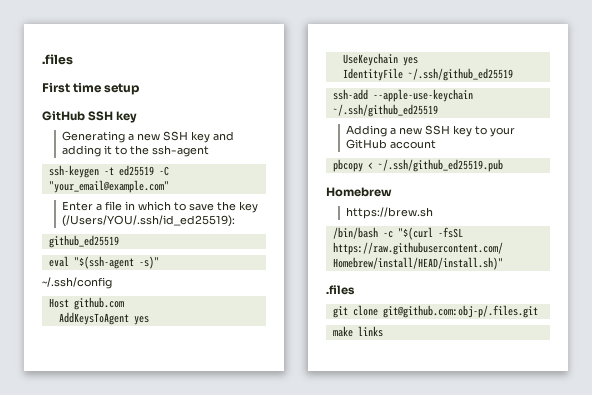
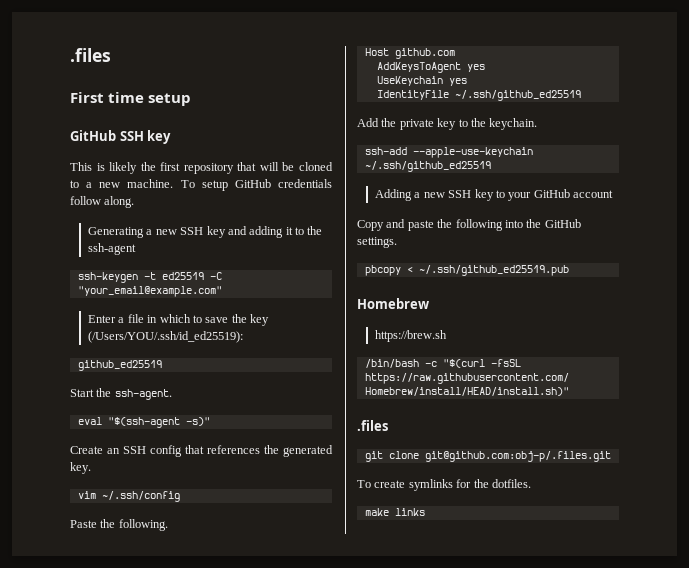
+ This is likely the first repository that will be cloned to a new machine. To setup GitHub credentials follow along.
+ Start the ssh-agent.
- ~/.ssh/config
+ Create an SSH config that references the generated key.
+ vim ~/.ssh/config
+ Paste the following.
+ Add the private key to the keychain.
+ Copy and paste the following into the GitHub settings.
+ To create symlinks for the dotfiles.

